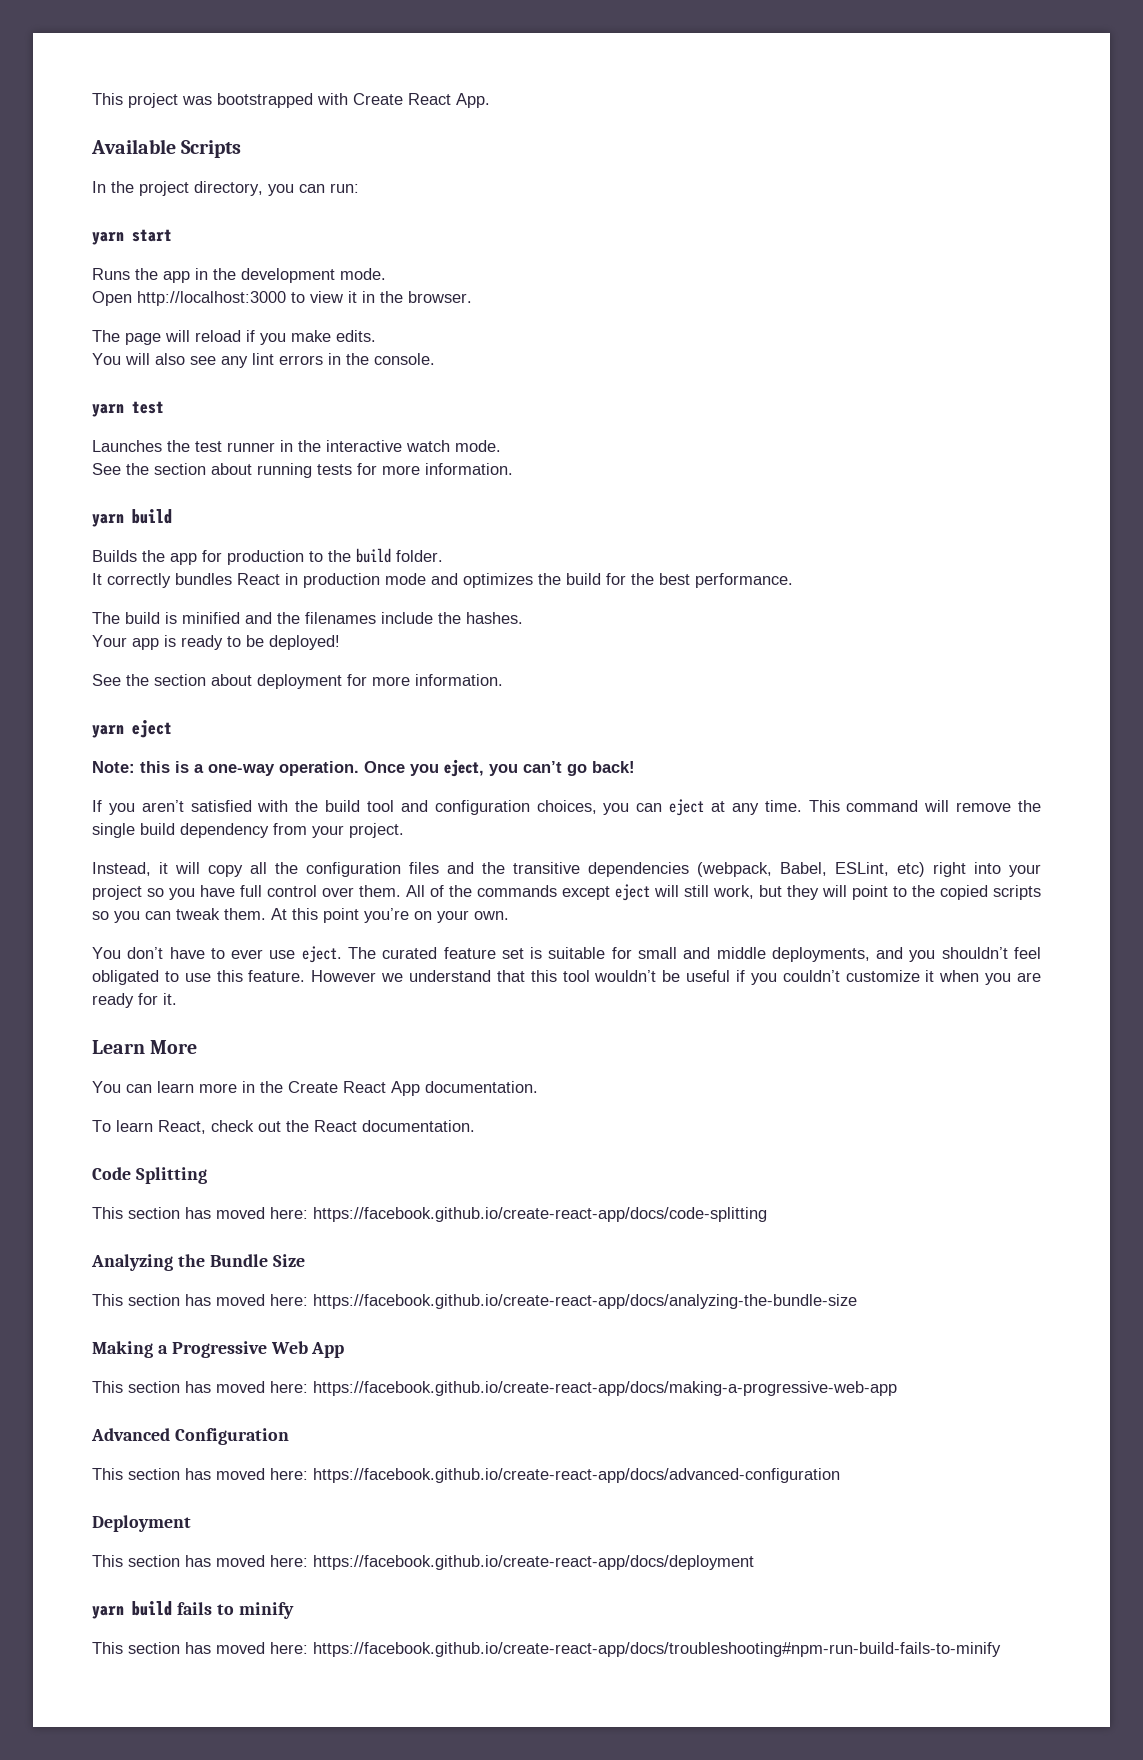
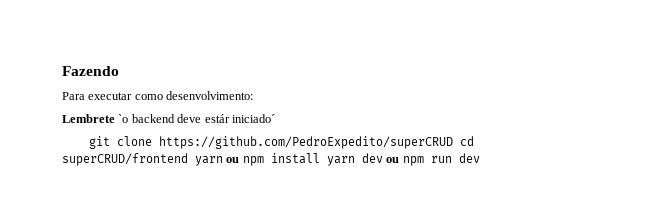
- This project was bootstrapped with Create React App.
- Available Scripts
- In the project directory, you can run:
- yarn start
- Runs the app in the development mode.
- Open http://localhost:3000 to view it in the browser.
- The page will reload if you make edits.
- You will also see any lint errors in the console.
- yarn test
- Launches the test runner in the interactive watch mode.
- See the section about running tests for more information.
- yarn build
- Builds the app for production to the build folder.
- It correctly bundles React in production mode and optimizes the build for the best performance.
- The build is minified and the filenames include the hashes.
- Your app is ready to be deployed!
- See the section about deployment for more information.
- yarn eject
- Note: this is a one-way operation. Once you eject, you can’t go back!
- If you aren’t satisfied with the build tool and configuration choices, you can eject at any time. This command will remove the single build dependency from your project.
- Instead, it will copy all the configuration files and the transitive dependencies (webpack, Babel, ESLint, etc) right into your project so you have full control over them. All of the commands except eject will still work, but they will point to the copied scripts so you can tweak them. At this point you’re on your own.
- You don’t have to ever use eject. The curated feature set is suitable for small and middle deployments, and you shouldn’t feel obligated to use this feature. However we understand that this tool wouldn’t be useful if you couldn’t customize it when you are ready for it.
- Learn More
- You can learn more in the Create React App documentation.
- To learn React, check out the React documentation.
- Code Splitting
- This section has moved here: https://facebook.github.io/create-react-app/docs/code-splitting
- Analyzing the Bundle Size
- This section has moved here: https://facebook.github.io/create-react-app/docs/analyzing-the-bundle-size
- Making a Progressive Web App
- This section has moved here: https://facebook.github.io/create-react-app/docs/making-a-progressive-web-app
- Advanced Configuration
- This section has moved here: https://facebook.github.io/create-react-app/docs/advanced-configuration
- Deployment
- This section has moved here: https://facebook.github.io/create-react-app/docs/deployment
- yarn build fails to minify
- This section has moved here: https://facebook.github.io/create-react-app/docs/troubleshooting#npm-run-build-fails-to-minify
+ Fazendo
+ Para executar como desenvolvimento:
+ Lembrete `o backend deve estár iniciado´
+ git clone https://github.com/PedroExpedito/superCRUD cd superCRUD/frontend yarn ou npm install yarn dev ou npm run dev

